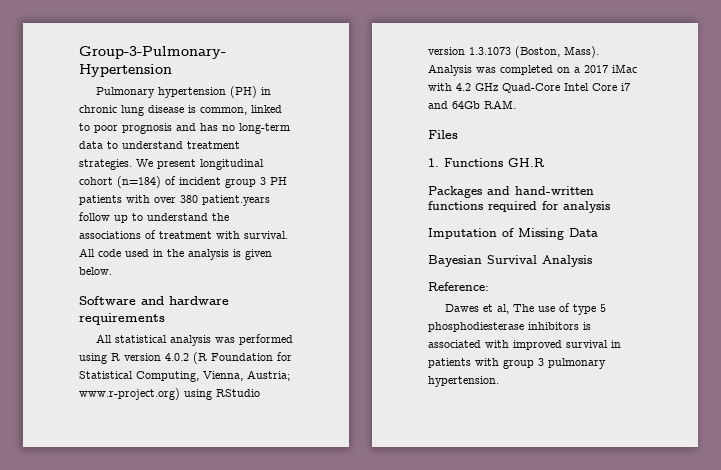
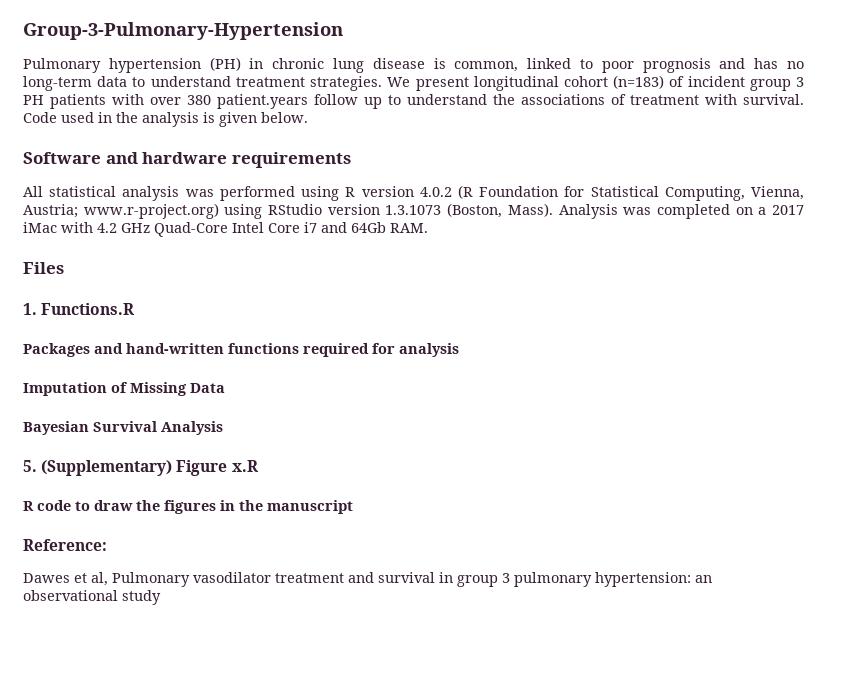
- We present longitudinal cohort (n=184) of incident group 3 PH patients with over 380 patient.years follow up to understand the associations of treatment with survival.
+ We present longitudinal cohort (n=183) of incident group 3 PH patients with over 380 patient.years follow up to understand the associations of treatment with survival.
- All code used in the analysis is given below.
+ Code used in the analysis is given below.
- 1. Functions GH.R
+ 1. Functions.R
+ 5. (Supplementary) Figure x.R
+ R code to draw the figures in the manuscript
  Reference:
- Dawes et al, The use of type 5 phosphodiesterase inhibitors is associated with improved survival in patients with group 3 pulmonary hypertension.
+ Dawes et al, Pulmonary vasodilator treatment and survival in group 3 pulmonary hypertension: an observational study

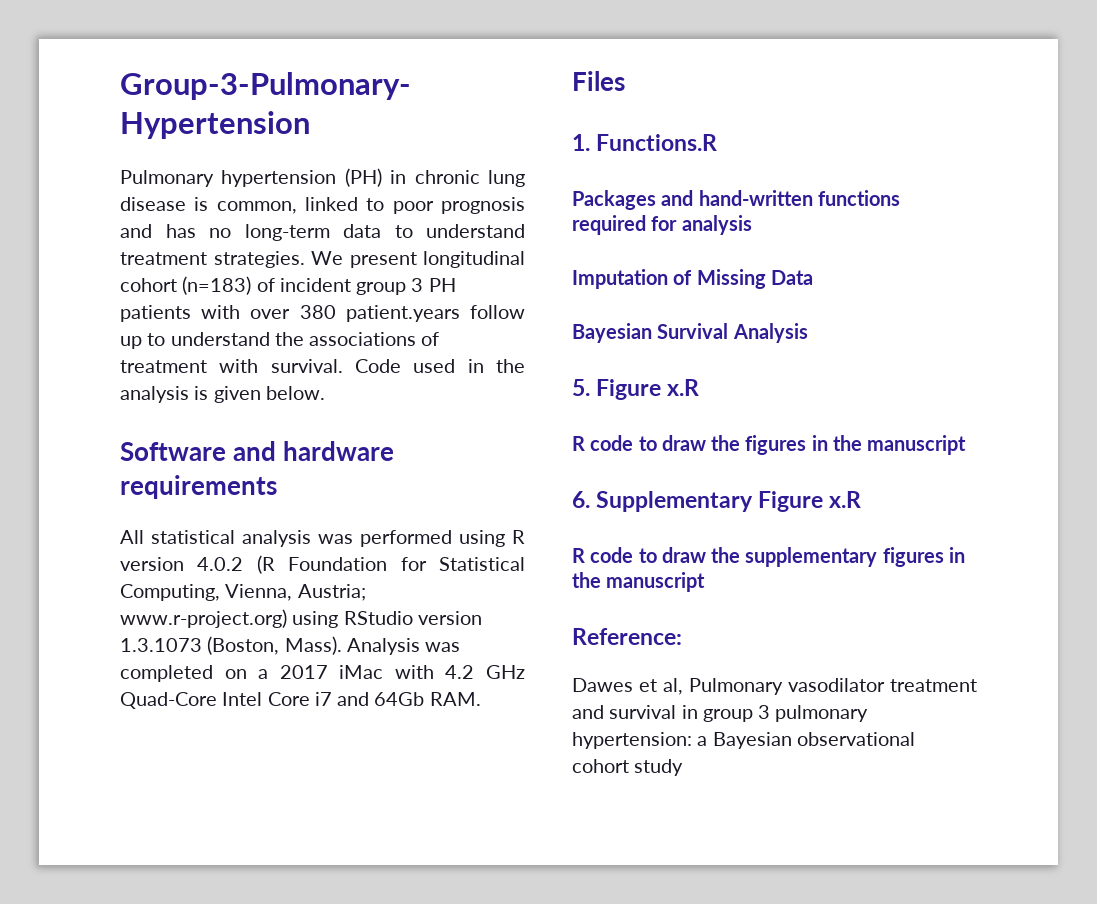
- 5. (Supplementary) Figure x.R
+ 5. Figure x.R
+ 6. Supplementary Figure x.R
+ R code to draw the supplementary figures in the manuscript
- Dawes et al, Pulmonary vasodilator treatment and survival in group 3 pulmonary hypertension: an observational study
+ Dawes et al, Pulmonary vasodilator treatment and survival in group 3 pulmonary hypertension: a Bayesian observational cohort study

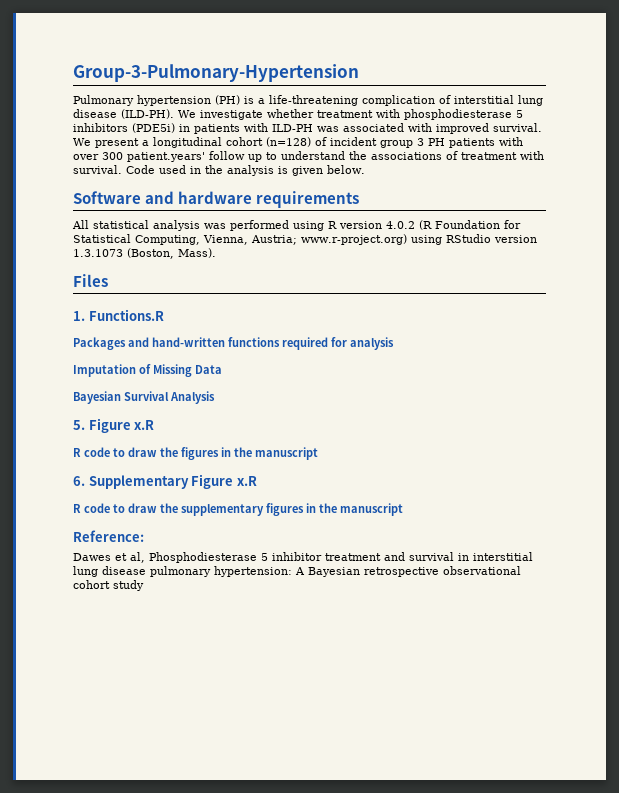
- Pulmonary hypertension (PH) in chronic lung disease is common, linked to poor prognosis and has no long-term data to understand treatment strategies.
+ Pulmonary hypertension (PH) is a life-threatening complication of interstitial lung disease (ILD-PH). We investigate whether treatment with phosphodiesterase 5 inhibitors (PDE5i) in patients with ILD-PH was associated with improved survival.
- We present longitudinal cohort (n=183) of incident group 3 PH patients with over 380 patient.years follow up to understand the associations of treatment with survival.
+ We present a longitudinal cohort (n=128) of incident group 3 PH patients with over 300 patient.years' follow up to understand the associations of treatment with survival.
- Analysis was completed on a 2017 iMac with 4.2 GHz Quad-Core Intel Core i7 and 64Gb RAM.
- Dawes et al, Pulmonary vasodilator treatment and survival in group 3 pulmonary hypertension: a Bayesian observational cohort study
+ Dawes et al, Phosphodiesterase 5 inhibitor treatment and survival in interstitial lung disease pulmonary hypertension: A Bayesian retrospective observational cohort study

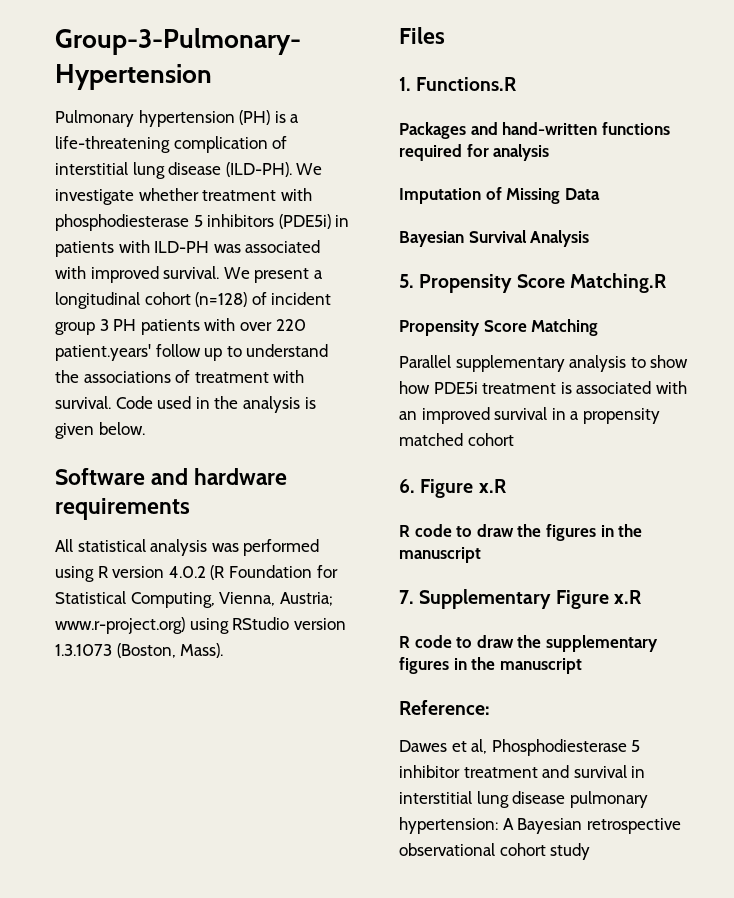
- We present a longitudinal cohort (n=128) of incident group 3 PH patients with over 300 patient.years' follow up to understand the associations of treatment with survival.
+ We present a longitudinal cohort (n=128) of incident group 3 PH patients with over 220 patient.years' follow up to understand the associations of treatment with survival.
- 5. Figure x.R
+ 5. Propensity Score Matching.R
+ Propensity Score Matching
+ Parallel supplementary analysis to show how PDE5i treatment is associated with an improved survival in a propensity matched cohort
+ 6. Figure x.R
- 6. Supplementary Figure x.R
+ 7. Supplementary Figure x.R

